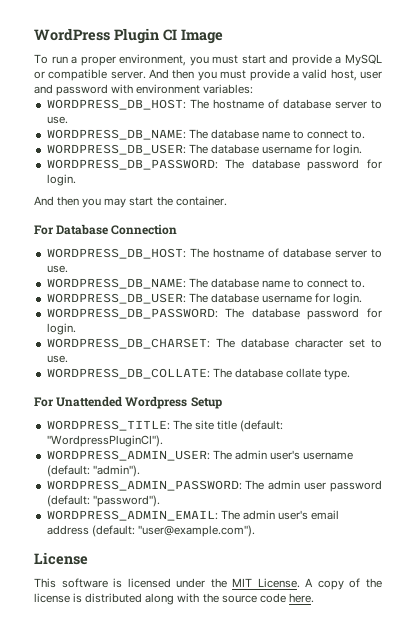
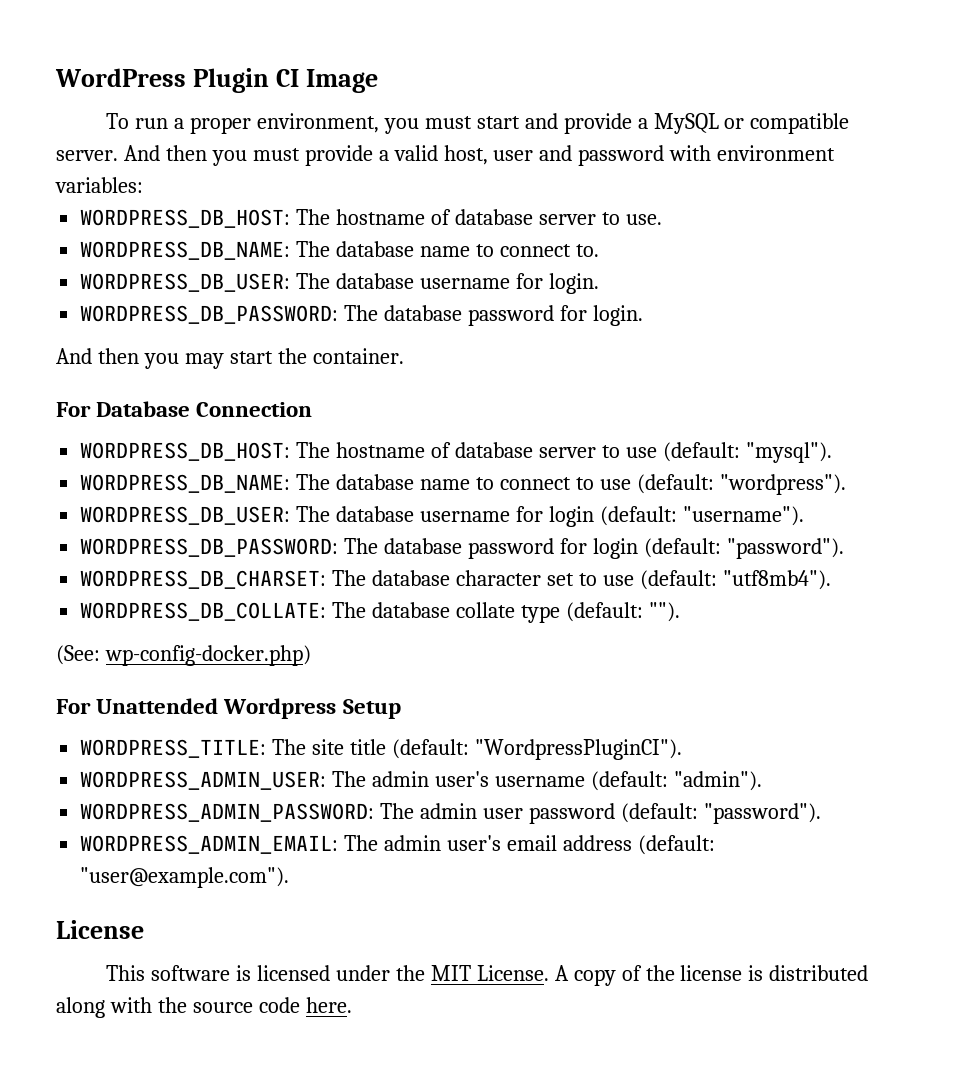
  For Database Connection
- WORDPRESS_DB_HOST: The hostname of database server to use.
- WORDPRESS_DB_NAME: The database name to connect to.
- WORDPRESS_DB_USER: The database username for login.
- WORDPRESS_DB_PASSWORD: The database password for login.
+ WORDPRESS_DB_HOST: The hostname of database server to use (default: "mysql").
+ WORDPRESS_DB_NAME: The database name to connect to use (default: "wordpress").
+ WORDPRESS_DB_USER: The database username for login (default: "username").
+ WORDPRESS_DB_PASSWORD: The database password for login (default: "password").
- WORDPRESS_DB_CHARSET: The database character set to use.
+ WORDPRESS_DB_CHARSET: The database character set to use (default: "utf8mb4").
- WORDPRESS_DB_COLLATE: The database collate type.
+ WORDPRESS_DB_COLLATE: The database collate type (default: "").
+ (See: wp-config-docker.php)

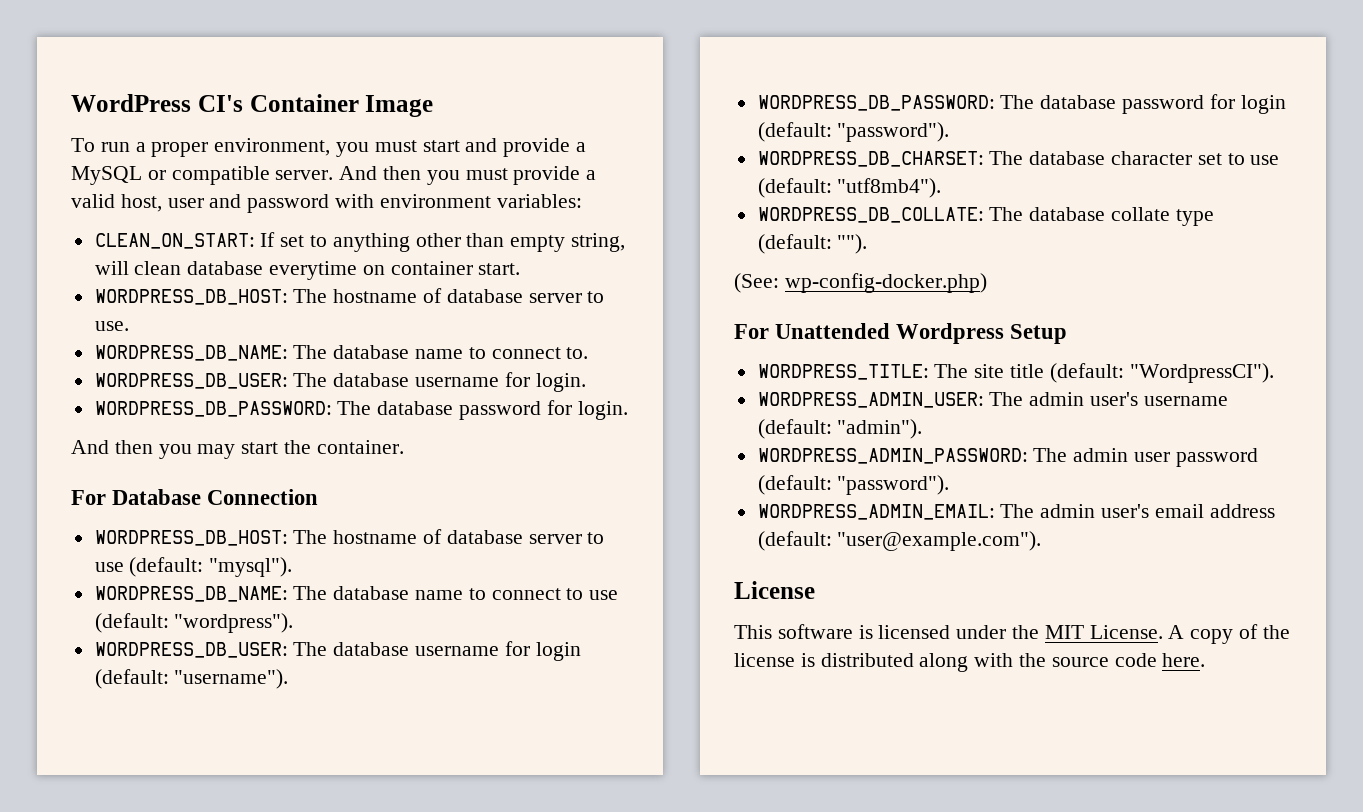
- WordPress Plugin CI Image
+ WordPress CI's Container Image
+ CLEAN_ON_START: If set to anything other than empty string, will clean database everytime on container start.
- WORDPRESS_TITLE: The site title (default: "WordpressPluginCI").
+ WORDPRESS_TITLE: The site title (default: "WordpressCI").

